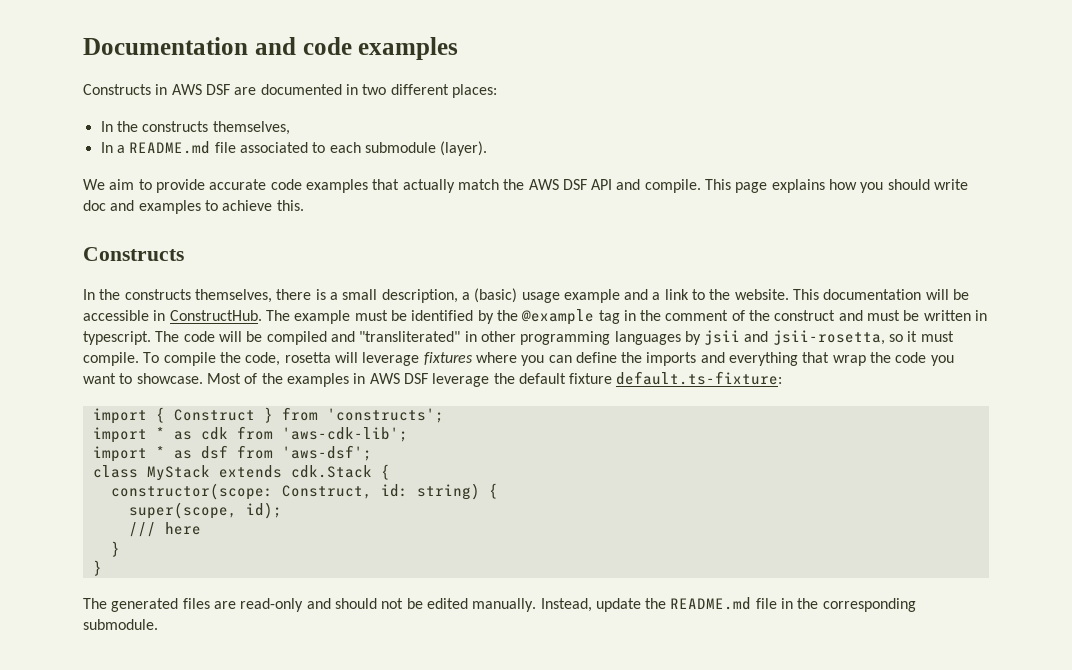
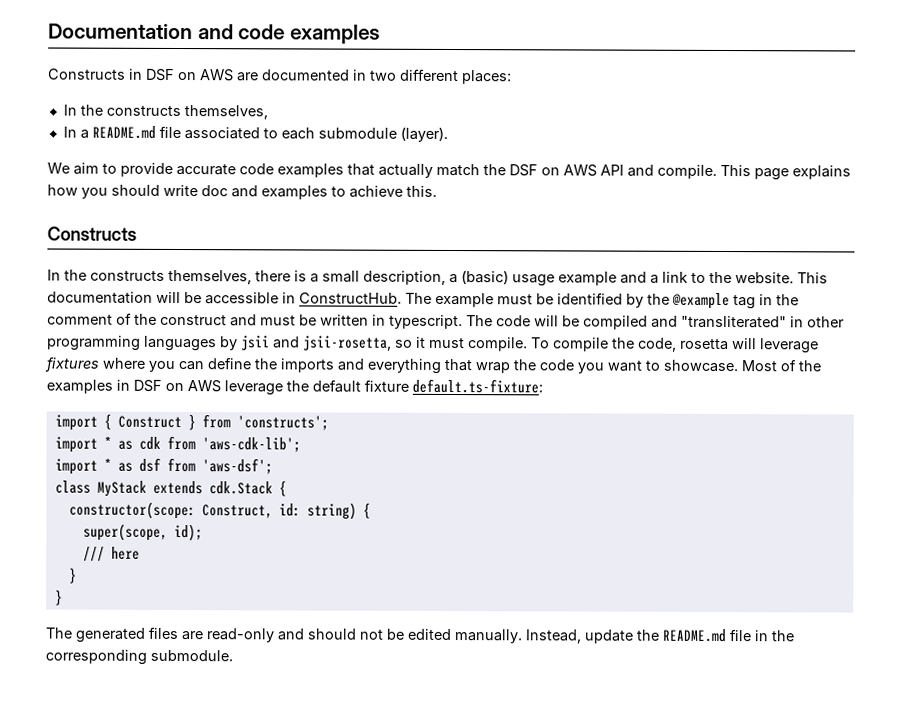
- Constructs in AWS DSF are documented in two different places:
+ Constructs in DSF on AWS are documented in two different places:
- We aim to provide accurate code examples that actually match the AWS DSF API and compile.
+ We aim to provide accurate code examples that actually match the DSF on AWS API and compile.
- Most of the examples in AWS DSF leverage the default fixture default.ts-fixture:
+ Most of the examples in DSF on AWS leverage the default fixture default.ts-fixture:

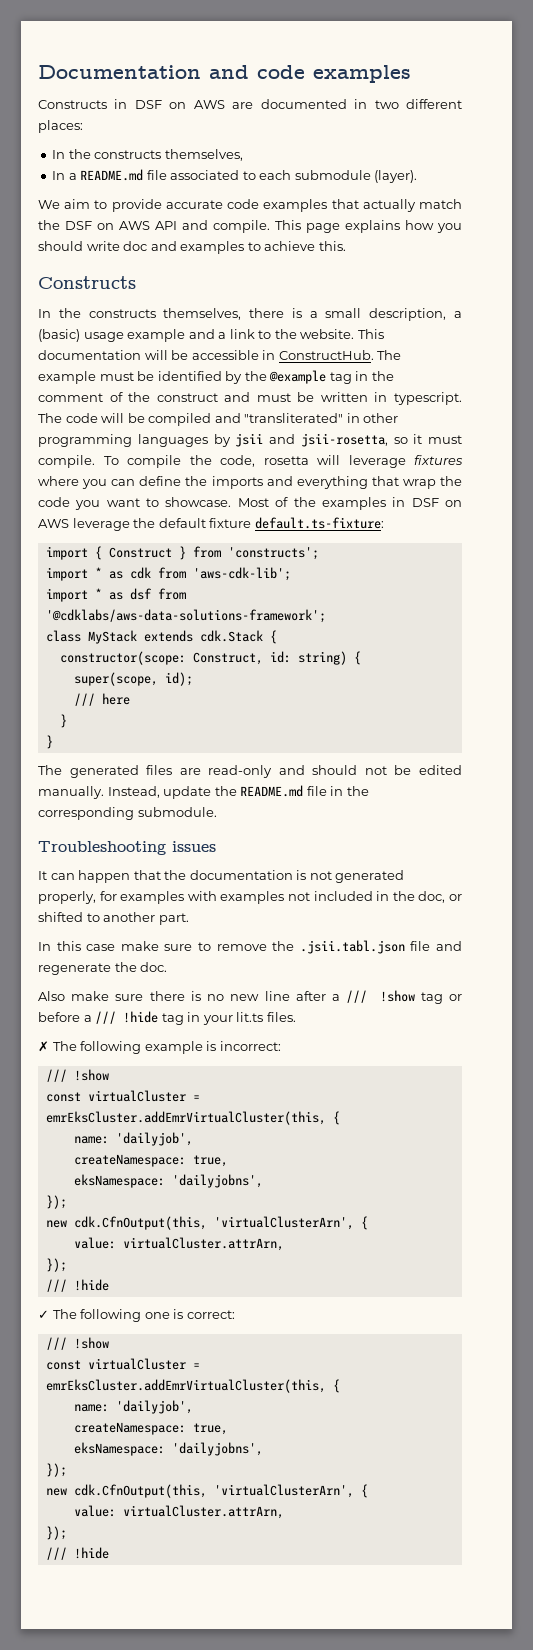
- import * as dsf from 'aws-dsf';
+ import * as dsf from '@cdklabs/aws-data-solutions-framework';
+ Troubleshooting issues
+ It can happen that the documentation is not generated properly, for examples with examples not included in the doc, or shifted to another part.
+ In this case make sure to remove the .jsii.tabl.json file and regenerate the doc.
+ Also make sure there is no new line after a /// !show tag or before a /// !hide tag in your lit.ts files.
+ ✗ The following example is incorrect:
+ /// !show
+ const virtualCluster = emrEksCluster.addEmrVirtualCluster(this, {
+ name: 'dailyjob',
+ createNamespace: true,
+ eksNamespace: 'dailyjobns',
+ });
+ new cdk.CfnOutput(this, 'virtualClusterArn', {
+ value: virtualCluster.attrArn,
+ });
+ /// !hide
+ ✓ The following one is correct:
+ /// !show
+ const virtualCluster = emrEksCluster.addEmrVirtualCluster(this, {
+ name: 'dailyjob',
+ createNamespace: true,
+ eksNamespace: 'dailyjobns',
+ });
+ new cdk.CfnOutput(this, 'virtualClusterArn', {
+ value: virtualCluster.attrArn,
+ });
+ /// !hide

